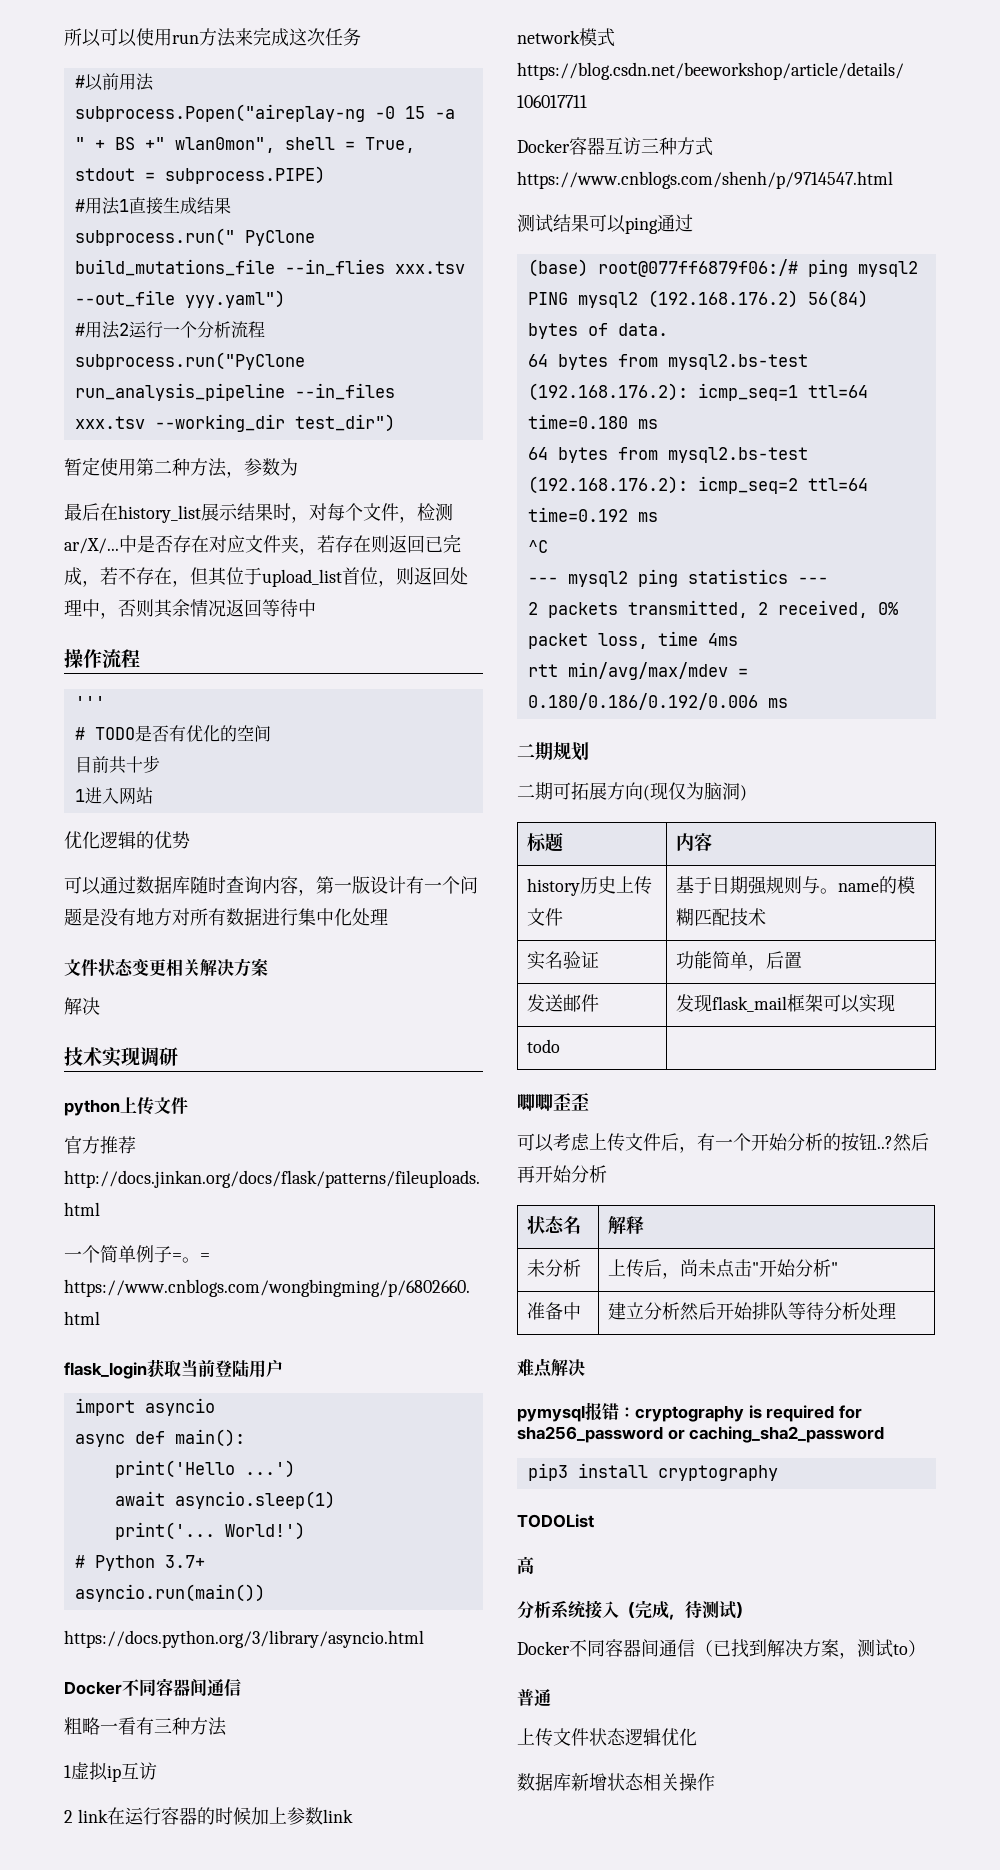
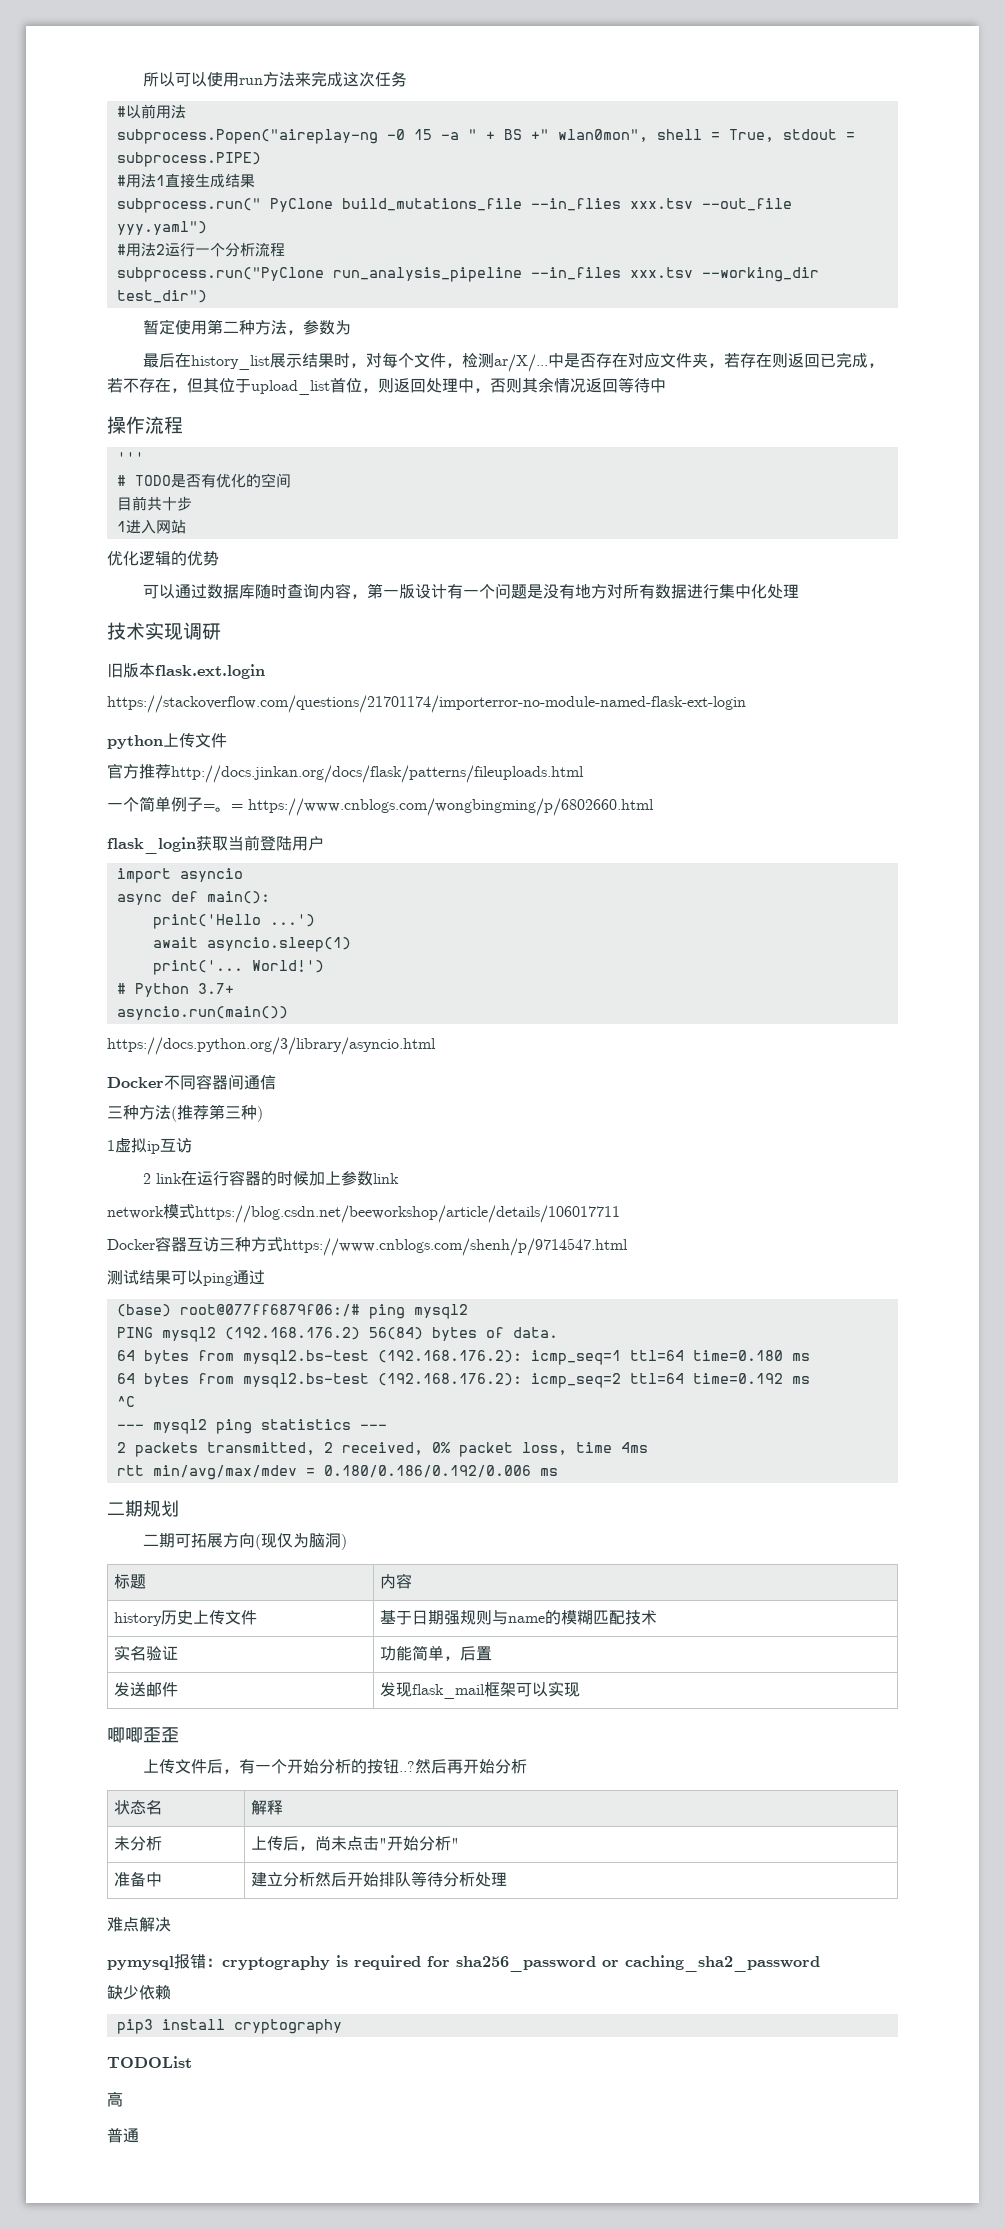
- 文件状态变更相关解决方案
- 解决
+ 旧版本flask.ext.login
+ https://stackoverflow.com/questions/21701174/importerror-no-module-named-flask-ext-login
- 粗略一看有三种方法
+ 三种方法(推荐第三种)
- history历史上传文件 | 基于日期强规则与。name的模糊匹配技术
+ history历史上传文件 | 基于日期强规则与name的模糊匹配技术
- todo |
- 可以考虑上传文件后，有一个开始分析的按钮..?
+ 上传文件后，有一个开始分析的按钮..?
+ 缺少依赖
- 分析系统接入（完成，待测试）
- Docker不同容器间通信（已找到解决方案，测试to）
  普通
- 上传文件状态逻辑优化
- 数据库新增状态相关操作

